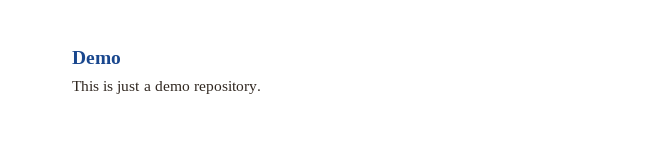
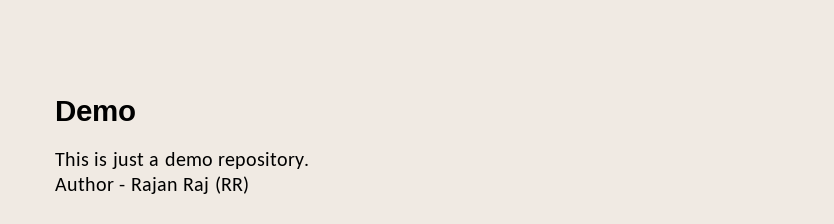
+ Author - Rajan Raj (RR)

